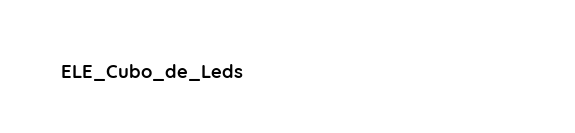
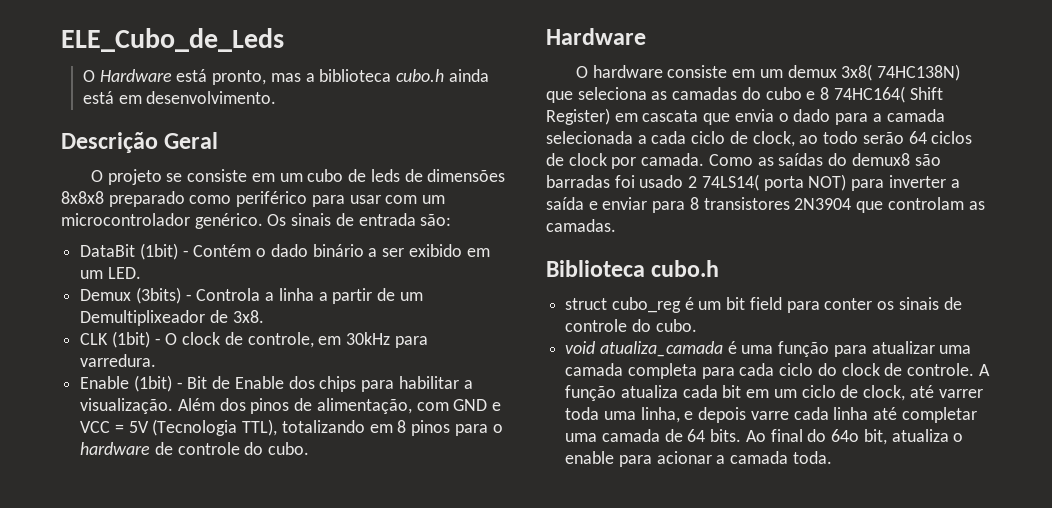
+ O Hardware está pronto, mas a biblioteca cubo.h ainda está em desenvolvimento.
+ Descrição Geral
+ O projeto se consiste em um cubo de leds de dimensões 8x8x8 preparado como periférico para usar com um microcontrolador genérico. Os sinais de entrada são:
+ DataBit (1bit) - Contém o dado binário a ser exibido em um LED.
+ Demux (3bits) - Controla a linha a partir de um Demultiplixeador de 3x8.
+ CLK (1bit) - O clock de controle, em 30kHz para varredura.
+ Enable (1bit) - Bit de Enable dos chips para habilitar a visualização. Além dos pinos de alimentação, com GND e VCC = 5V (Tecnologia TTL), totalizando em 8 pinos para o hardware de controle do cubo.
+ Hardware
+ O hardware consiste em um demux 3x8( 74HC138N) que seleciona as camadas do cubo e 8 74HC164( Shift Register) em cascata que envia o dado para a camada selecionada a cada ciclo de clock, ao todo serão 64 ciclos de clock por camada. Como as saídas do demux8 são barradas foi usado 2 74LS14( porta NOT) para inverter a saída e enviar para 8 transistores 2N3904 que controlam as camadas.
+ Biblioteca cubo.h
+ struct cubo_reg é um bit field para conter os sinais de controle do cubo.
+ void atualiza_camada é uma função para atualizar uma camada completa para cada ciclo do clock de controle. A função atualiza cada bit em um ciclo de clock, até varrer toda uma linha, e depois varre cada linha até completar uma camada de 64 bits. Ao final do 64o bit, atualiza o enable para acionar a camada toda.

